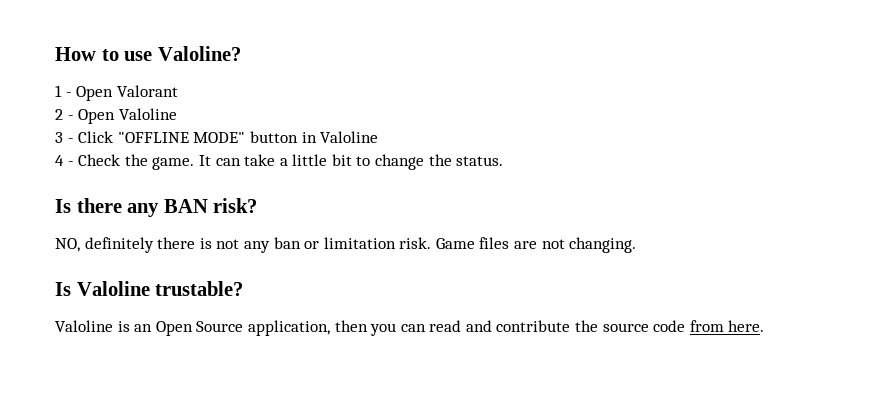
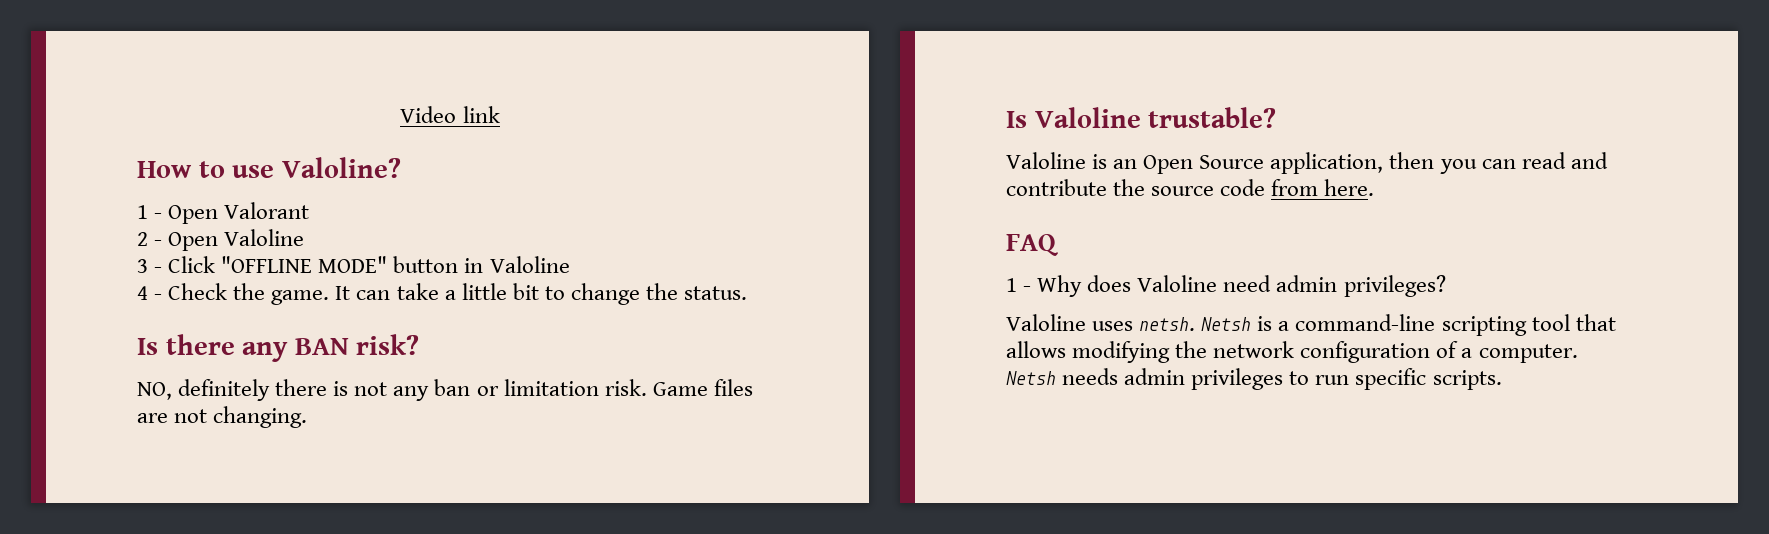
+ Video link
+ FAQ
+ 1 - Why does Valoline need admin privileges?
+ Valoline uses netsh. Netsh is a command-line scripting tool that allows modifying the network configuration of a computer. Netsh needs admin privileges to run specific scripts.

